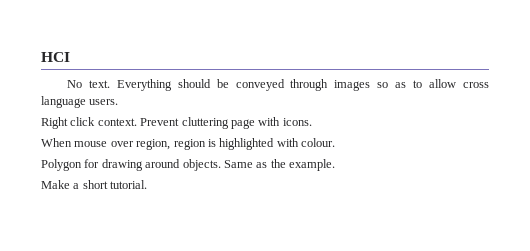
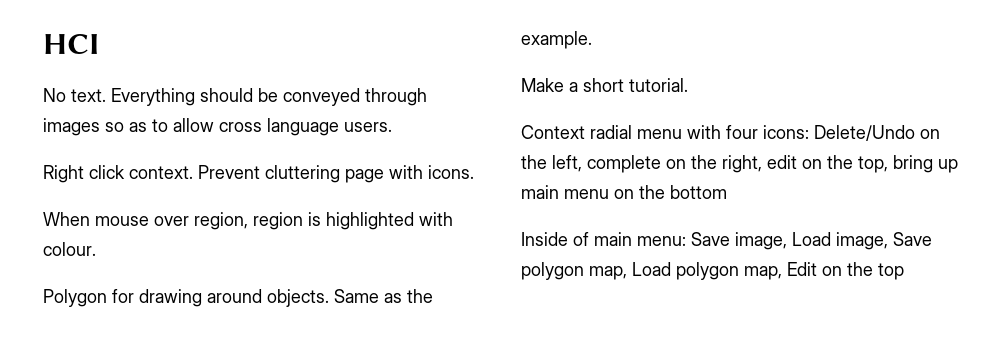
+ Context radial menu with four icons: Delete/Undo on the left, complete on the right, edit on the top, bring up main menu on the bottom
+ Inside of main menu: Save image, Load image, Save polygon map, Load polygon map, Edit on the top

